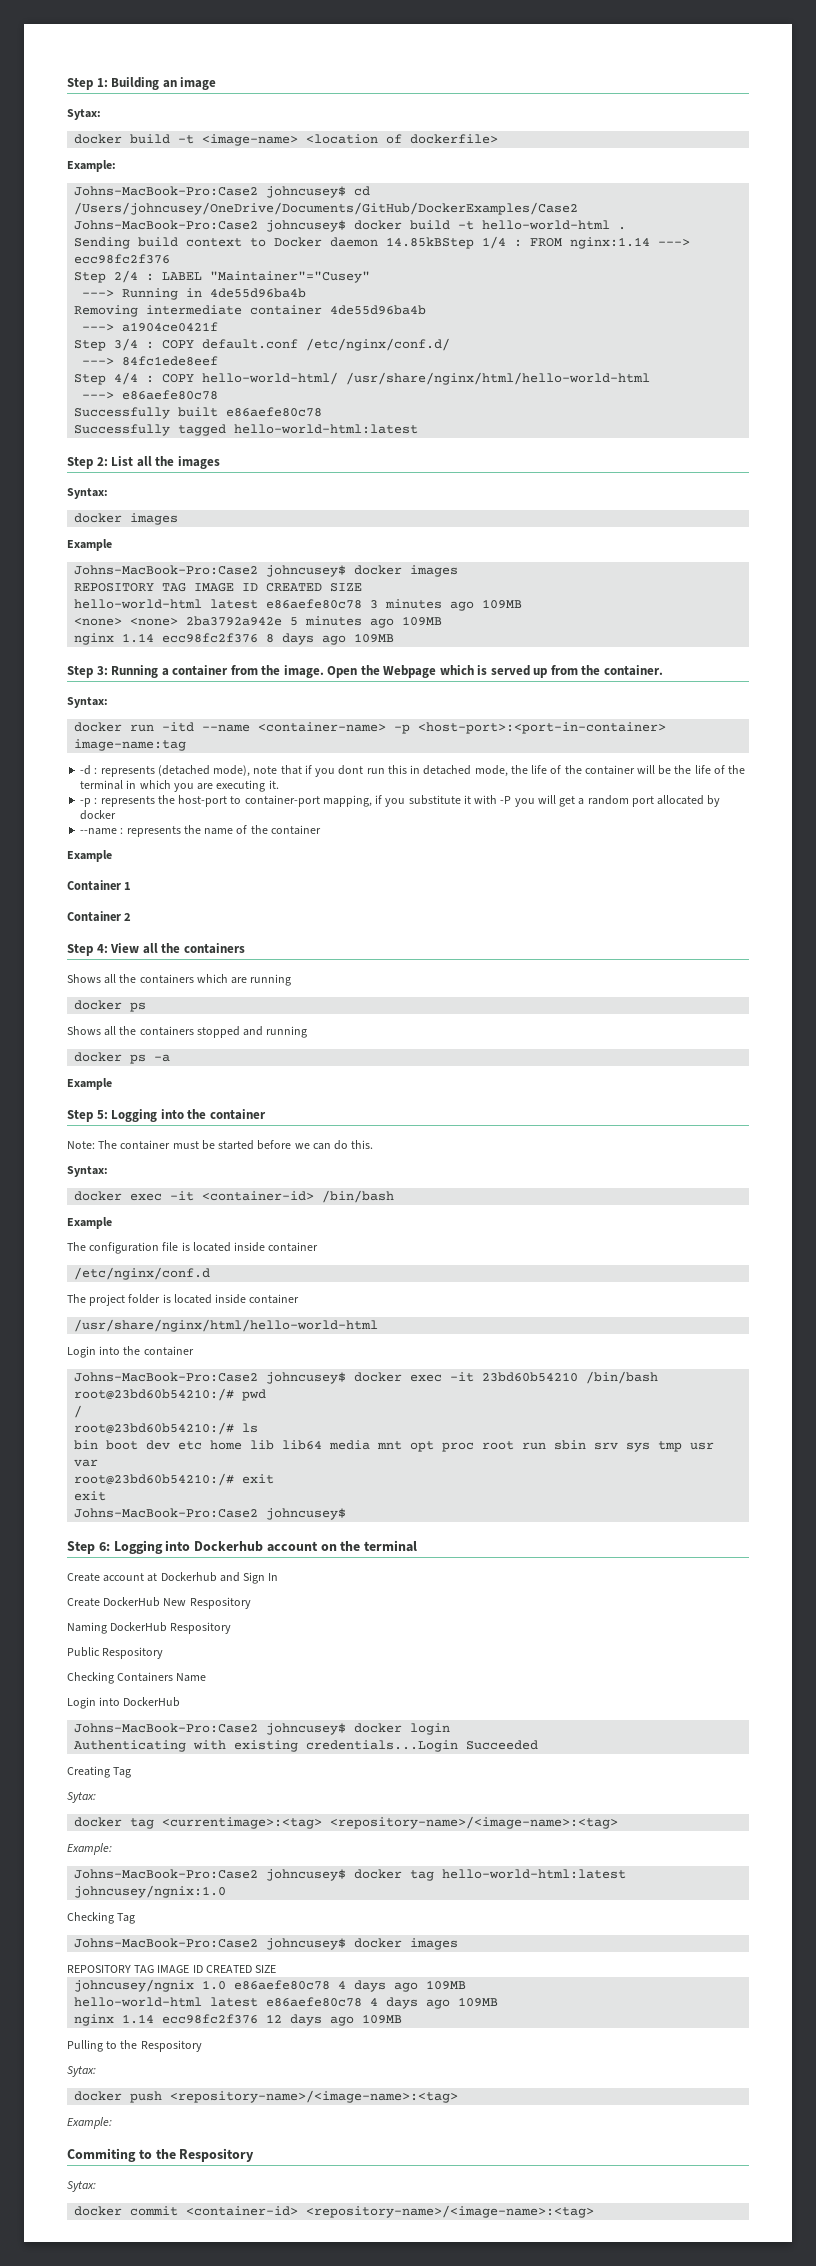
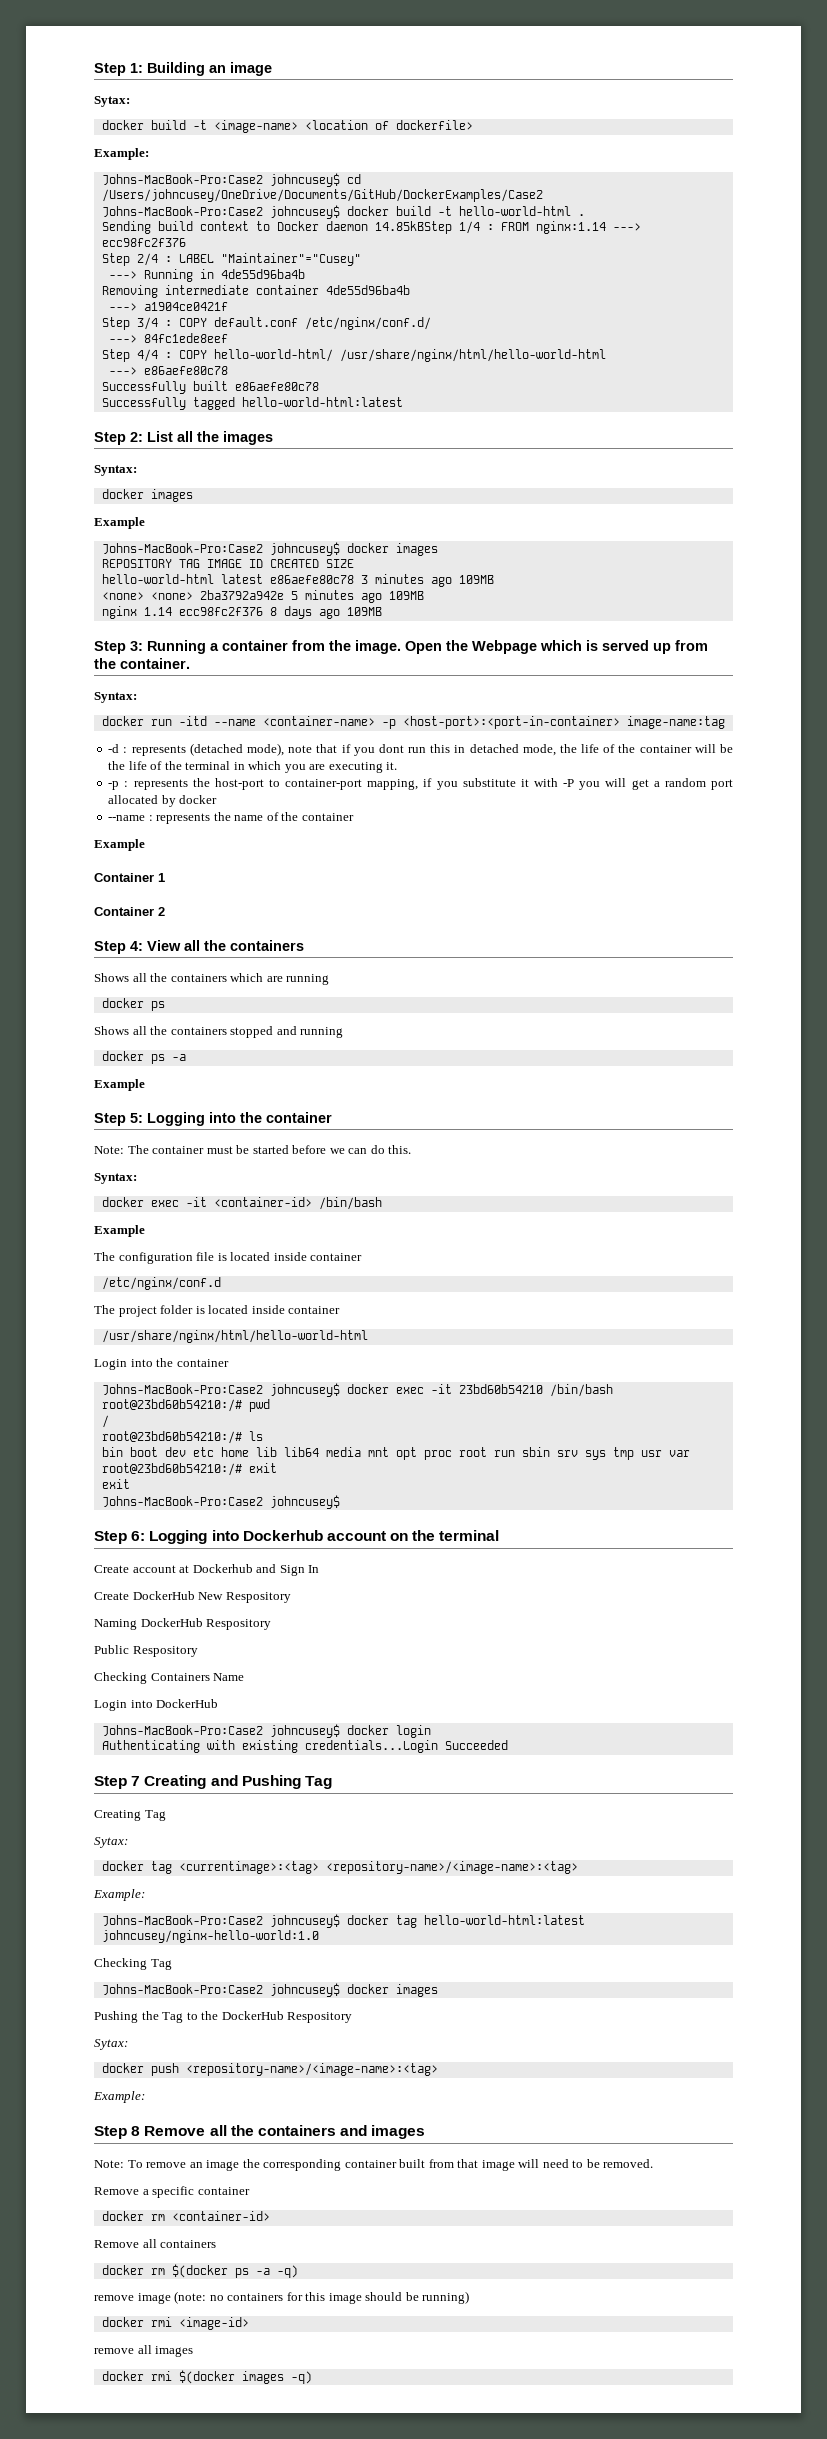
+ Step 7 Creating and Pushing Tag
- Johns-MacBook-Pro:Case2 johncusey$ docker tag hello-world-html:latest johncusey/ngnix:1.0
+ Johns-MacBook-Pro:Case2 johncusey$ docker tag hello-world-html:latest johncusey/nginx-hello-world:1.0
  Checking Tag
  Johns-MacBook-Pro:Case2 johncusey$ docker images
- REPOSITORY TAG IMAGE ID CREATED SIZE
- johncusey/ngnix 1.0 e86aefe80c78 4 days ago 109MB
- hello-world-html latest e86aefe80c78 4 days ago 109MB
- nginx 1.14 ecc98fc2f376 12 days ago 109MB
- Pulling to the Respository
+ Pushing the Tag to the DockerHub Respository
- Commiting to the Respository
- Sytax:
- docker commit <container-id> <repository-name>/<image-name>:<tag>
+ Step 8 Remove all the containers and images
+ Note: To remove an image the corresponding container built from that image will need to be removed.
+ Remove a specific container
+ docker rm <container-id>
+ Remove all containers
+ docker rm $(docker ps -a -q)
+ remove image (note: no containers for this image should be running)
+ docker rmi <image-id>
+ remove all images
+ docker rmi $(docker images -q)

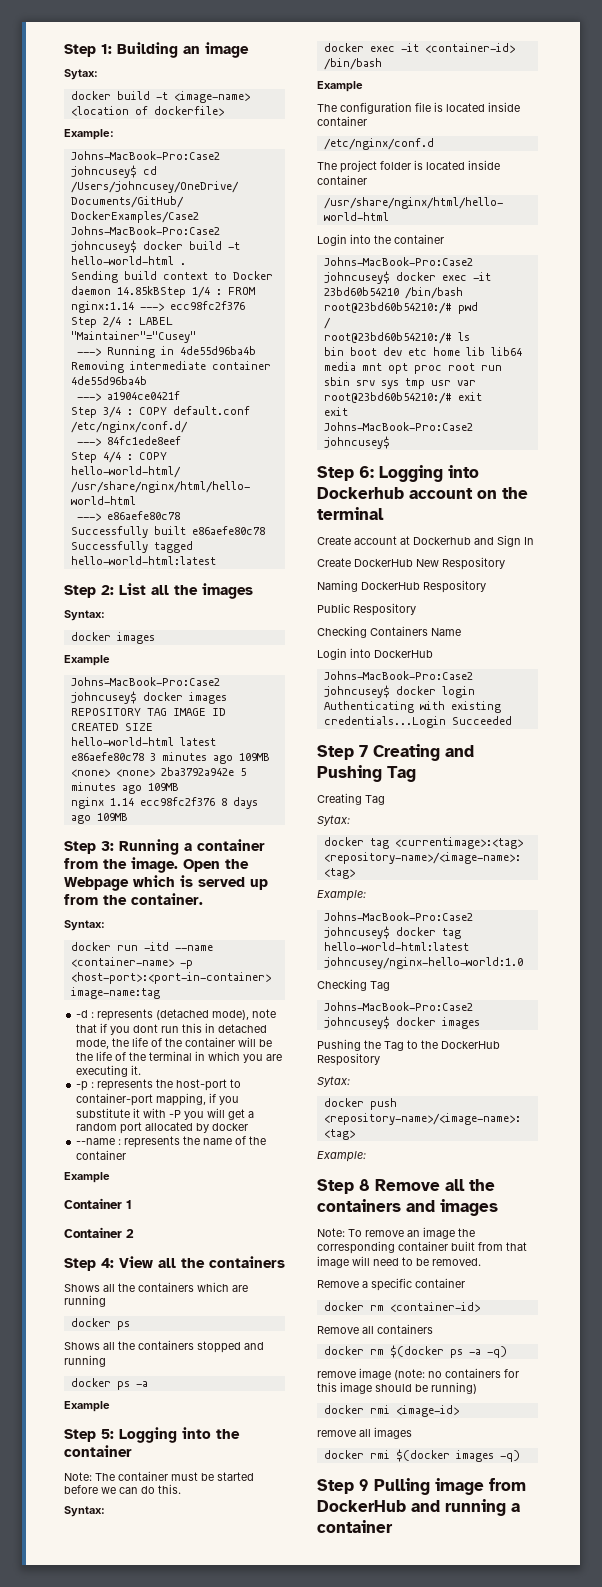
+ Step 9 Pulling image from DockerHub and running a container

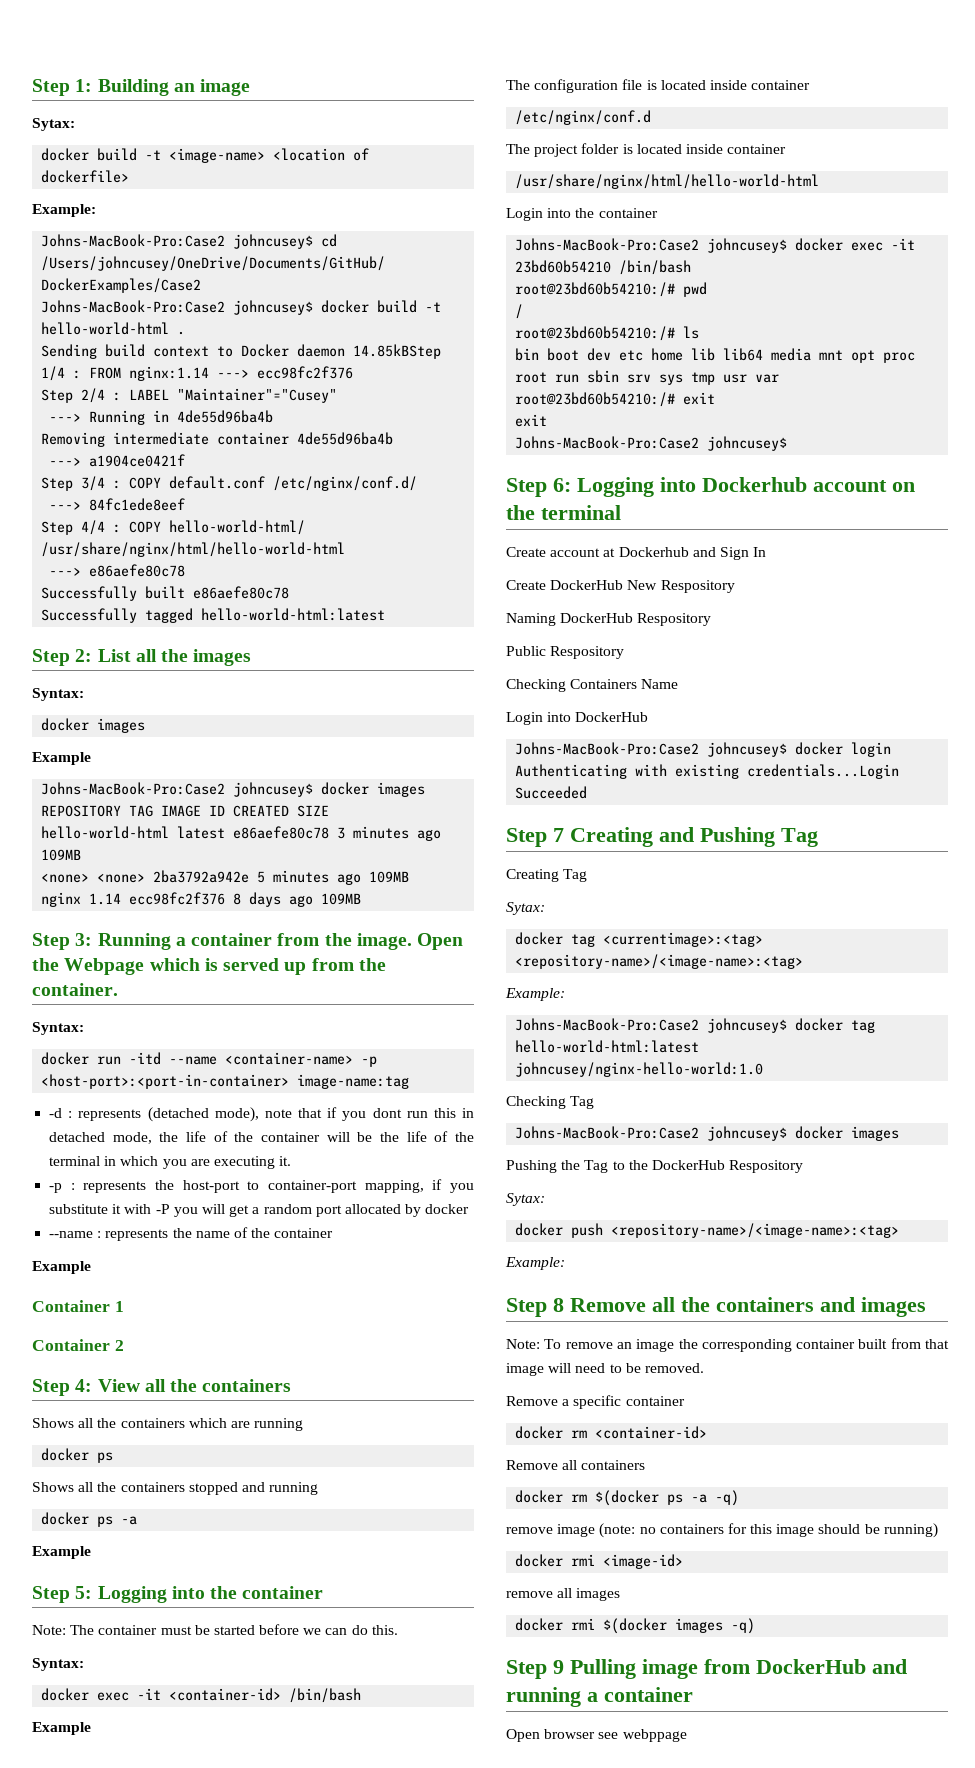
+ Open browser see webppage

